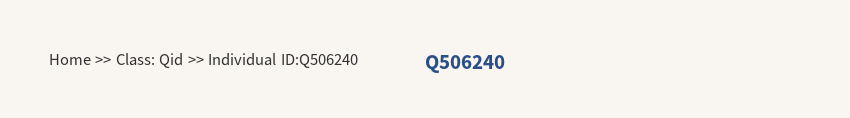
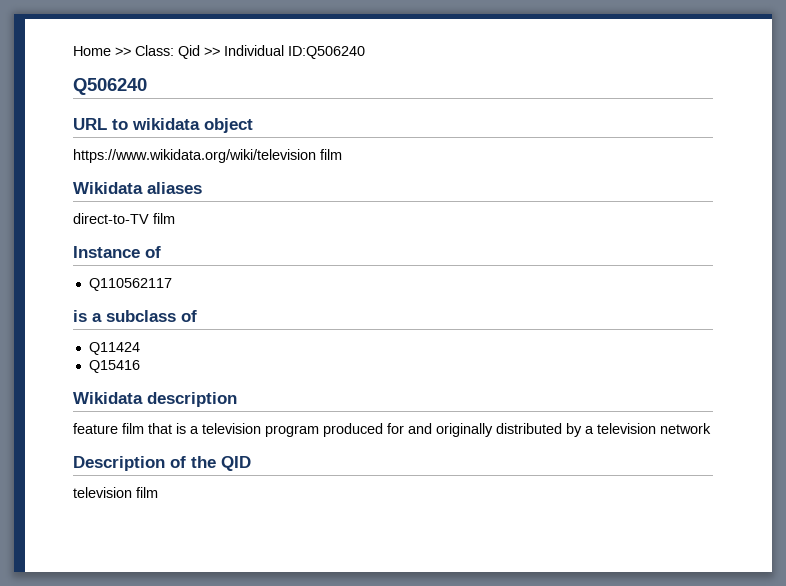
+ URL to wikidata object
+ https://www.wikidata.org/wiki/television film
+ Wikidata aliases
+ direct-to-TV film
+ Instance of
+ Q110562117
+ is a subclass of
+ Q11424
+ Q15416
+ Wikidata description
+ feature film that is a television program produced for and originally distributed by a television network
+ Description of the QID
+ television film

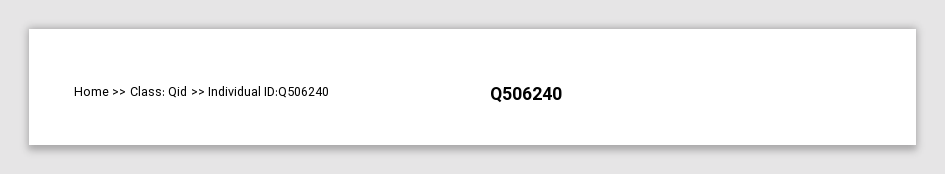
- URL to wikidata object
- https://www.wikidata.org/wiki/television film
- Wikidata aliases
- direct-to-TV film
- Instance of
- Q110562117
- is a subclass of
- Q11424
- Q15416
- Wikidata description
- feature film that is a television program produced for and originally distributed by a television network
- Description of the QID
- television film

